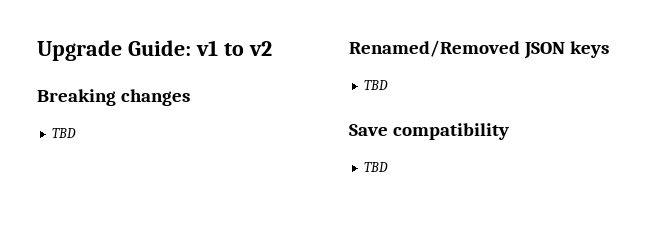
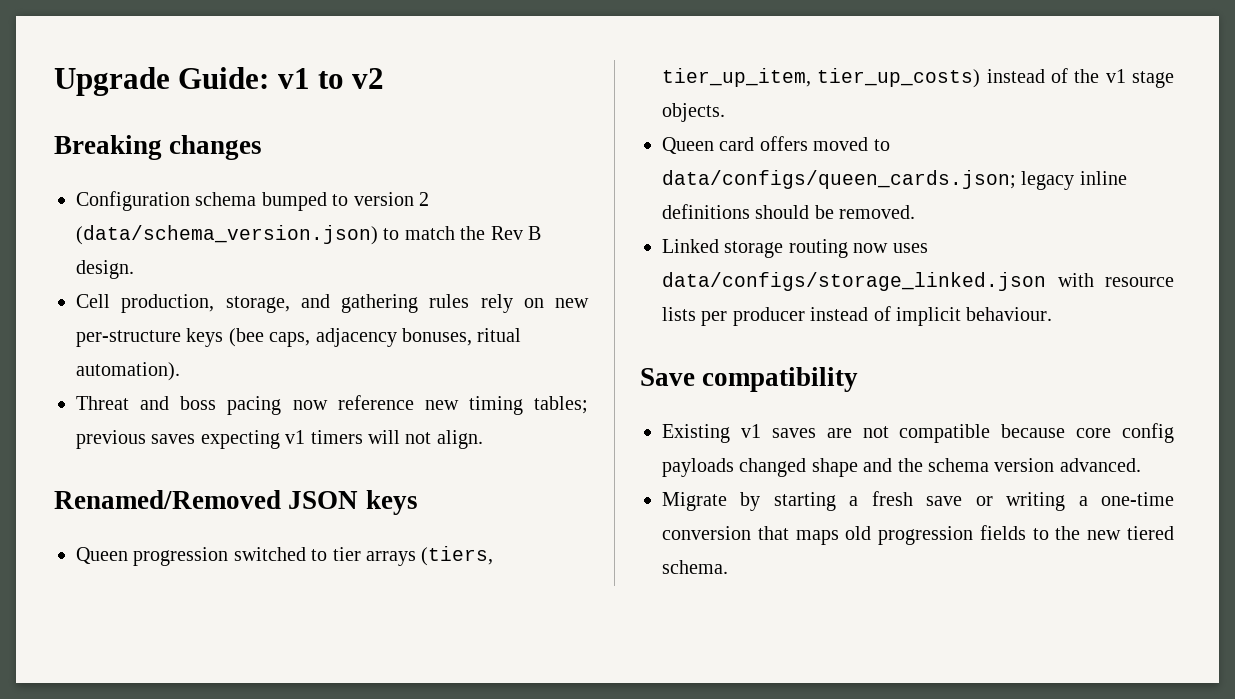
  Breaking changes
- TBD
+ Configuration schema bumped to version 2 (data/schema_version.json) to match the Rev B design.
+ Cell production, storage, and gathering rules rely on new per-structure keys (bee caps, adjacency bonuses, ritual automation).
+ Threat and boss pacing now reference new timing tables; previous saves expecting v1 timers will not align.
  Renamed/Removed JSON keys
- TBD
+ Queen progression switched to tier arrays (tiers, tier_up_item, tier_up_costs) instead of the v1 stage objects.
+ Queen card offers moved to data/configs/queen_cards.json; legacy inline definitions should be removed.
+ Linked storage routing now uses data/configs/storage_linked.json with resource lists per producer instead of implicit behaviour.
  Save compatibility
- TBD
+ Existing v1 saves are not compatible because core config payloads changed shape and the schema version advanced.
+ Migrate by starting a fresh save or writing a one-time conversion that maps old progression fields to the new tiered schema.

